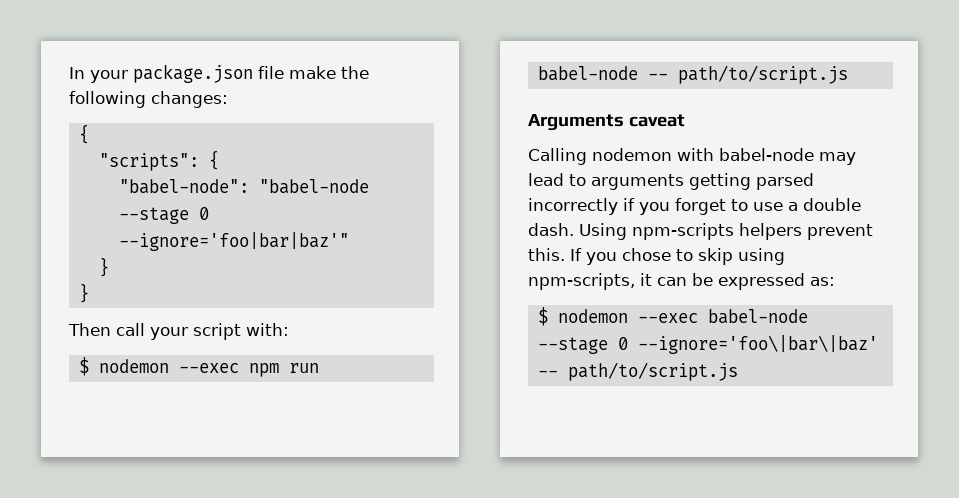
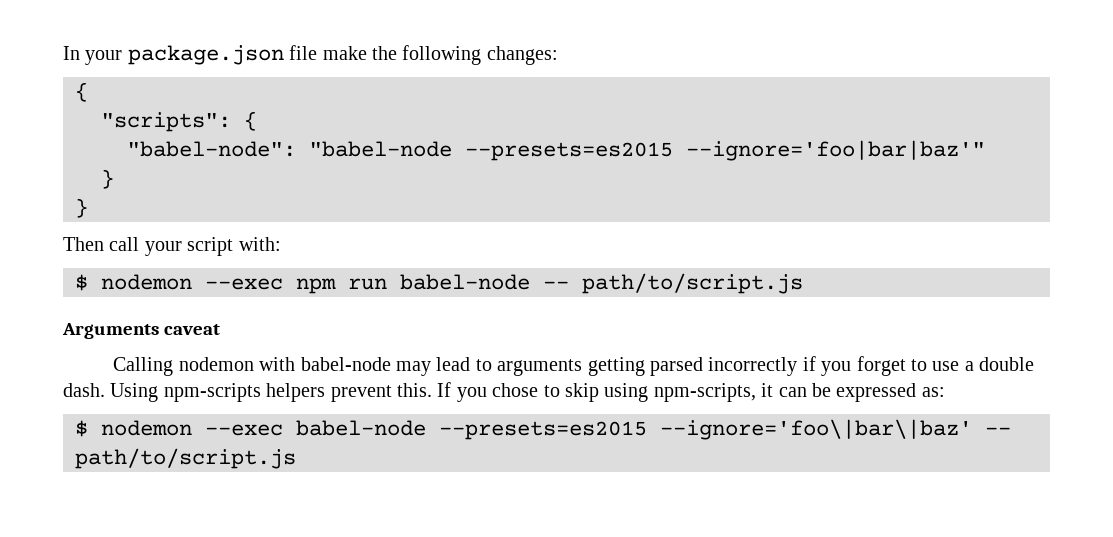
- "babel-node": "babel-node --stage 0 --ignore='foo|bar|baz'"
+ "babel-node": "babel-node --presets=es2015 --ignore='foo|bar|baz'"
- $ nodemon --exec babel-node --stage 0 --ignore='foo\|bar\|baz' -- path/to/script.js
+ $ nodemon --exec babel-node --presets=es2015 --ignore='foo\|bar\|baz' -- path/to/script.js

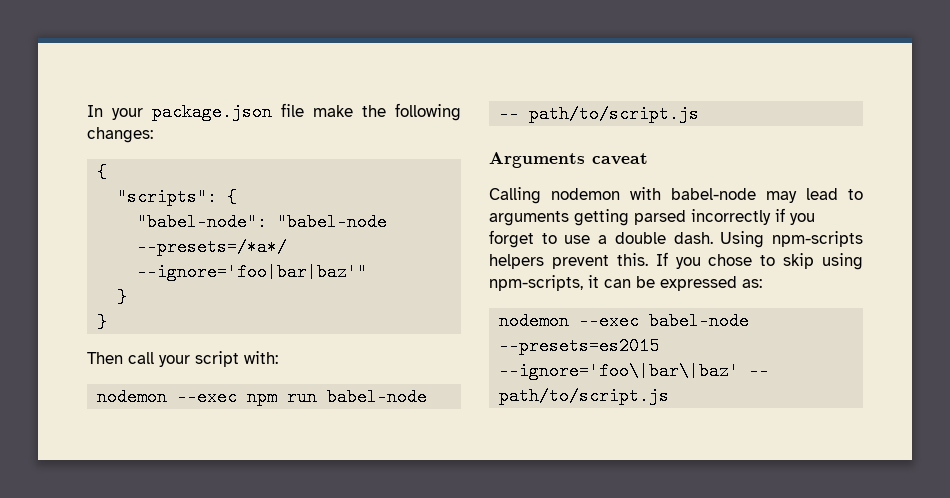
- "babel-node": "babel-node --presets=es2015 --ignore='foo|bar|baz'"
+ "babel-node": "babel-node --presets=/*a*/ --ignore='foo|bar|baz'"
- $ nodemon --exec npm run babel-node -- path/to/script.js
+ nodemon --exec npm run babel-node -- path/to/script.js
- $ nodemon --exec babel-node --presets=es2015 --ignore='foo\|bar\|baz' -- path/to/script.js
+ nodemon --exec babel-node --presets=es2015 --ignore='foo\|bar\|baz' -- path/to/script.js

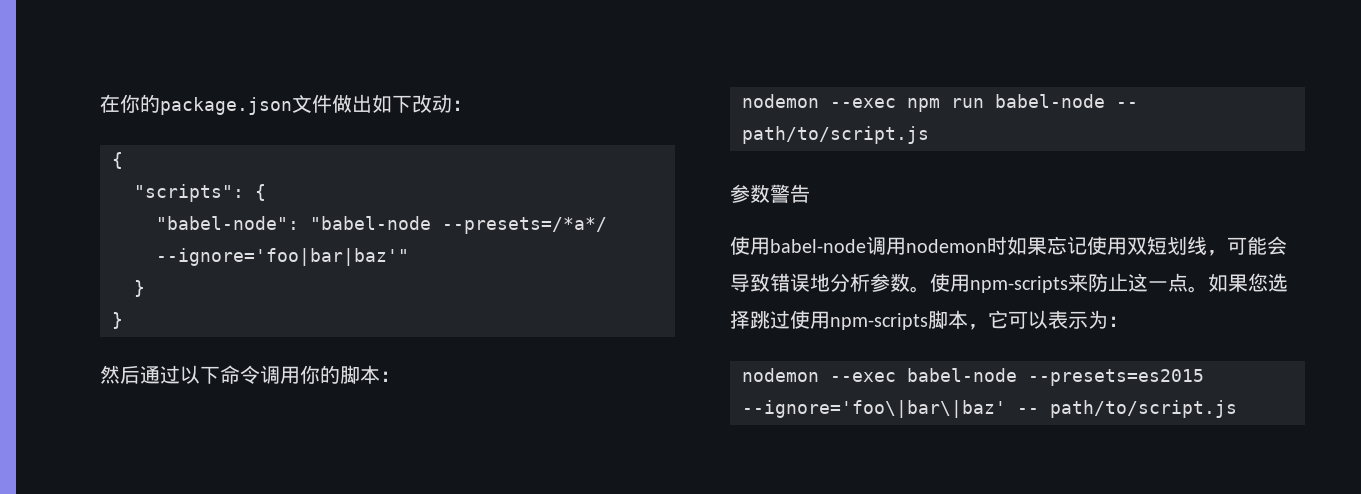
- In your package.json file make the following changes:
+ 在你的package.json文件做出如下改动：
- Then call your script with:
+ 然后通过以下命令调用你的脚本：
- Arguments caveat
- Calling nodemon with babel-node may lead to arguments getting parsed incorrectly if you forget to use a double dash. Using npm-scripts helpers prevent this. If you chose to skip using npm-scripts, it can be expressed as:
+ 参数警告
+ 使用babel-node调用nodemon时如果忘记使用双短划线，可能会导致错误地分析参数。使用npm-scripts来防止这一点。如果您选择跳过使用npm-scripts脚本，它可以表示为：

